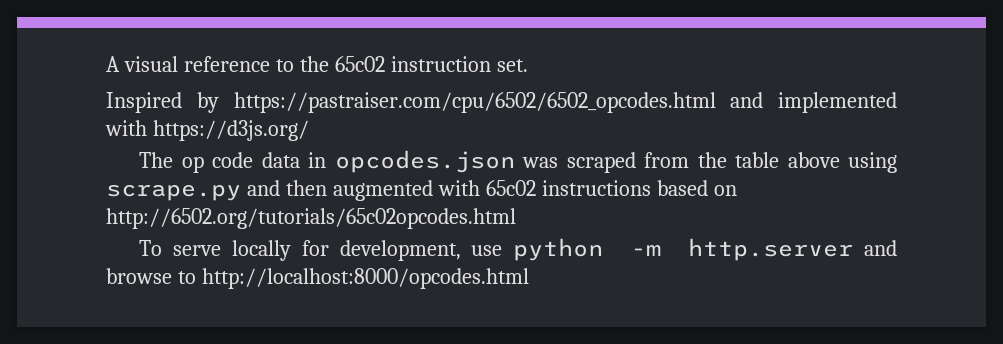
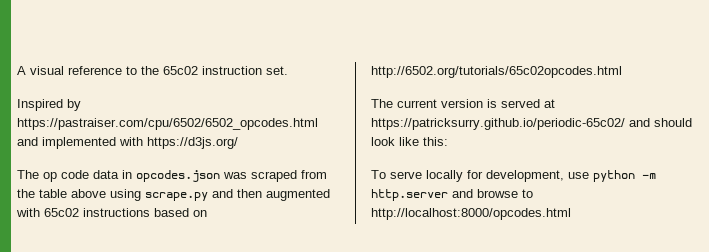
+ The current version is served at https://patricksurry.github.io/periodic-65c02/ and should look like this:

